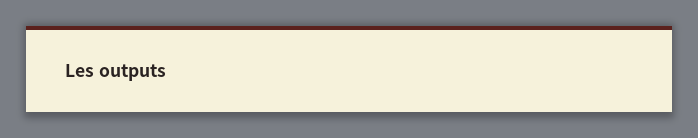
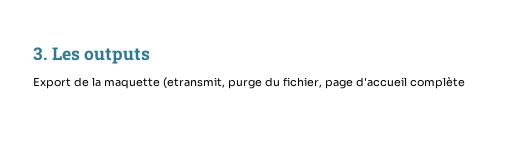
- Les outputs
+ 3. Les outputs
+ Export de la maquette (etransmit, purge du fichier, page d'accueil complète

